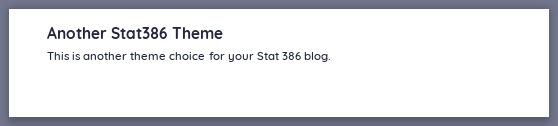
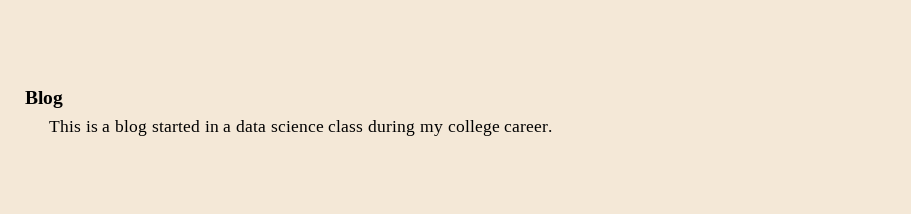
- Another Stat386 Theme
+ Blog
- This is another theme choice for your Stat 386 blog.
+ This is a blog started in a data science class during my college career.

